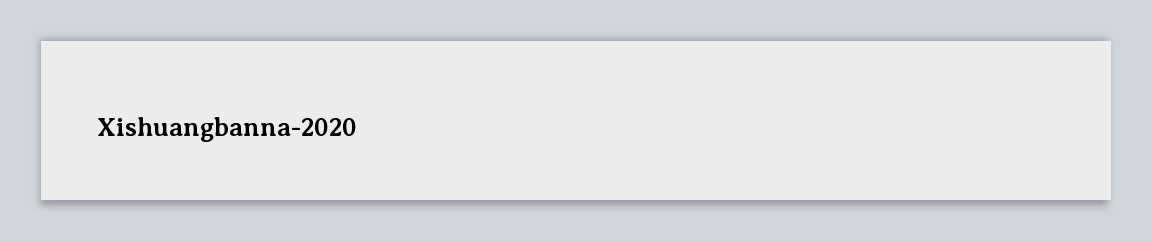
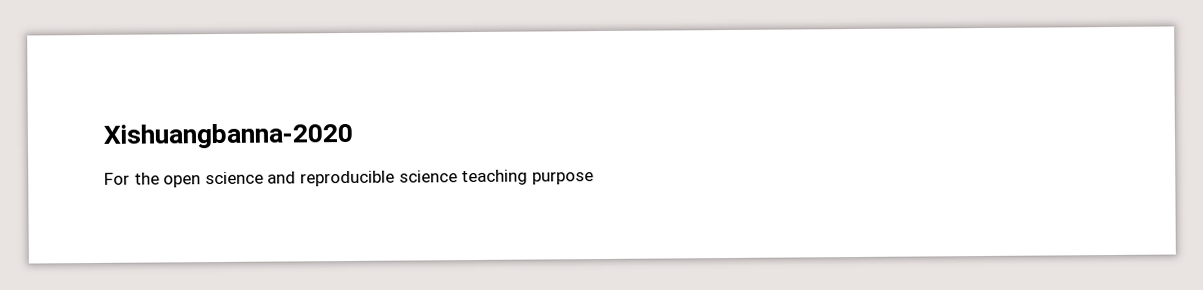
+ For the open science and reproducible science teaching purpose

